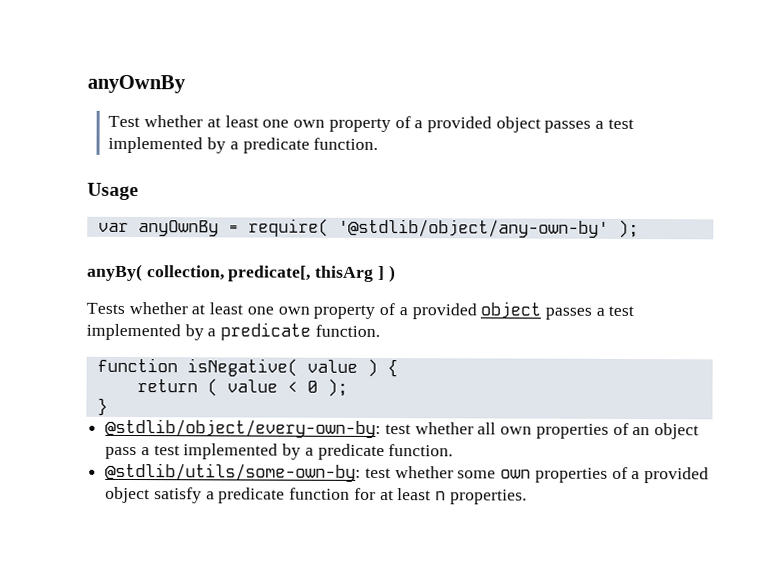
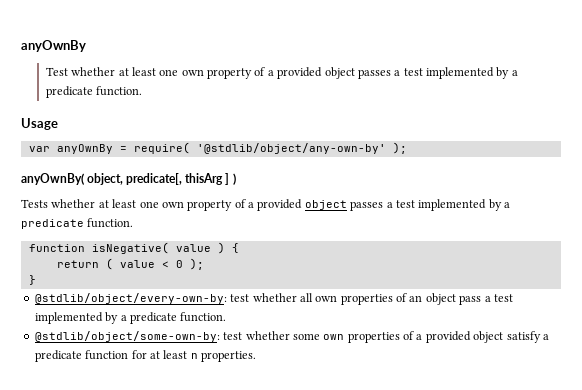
- anyBy( collection, predicate[, thisArg ] )
+ anyOwnBy( object, predicate[, thisArg ] )
- @stdlib/utils/some-own-by: test whether some own properties of a provided object satisfy a predicate function for at least n properties.
+ @stdlib/object/some-own-by: test whether some own properties of a provided object satisfy a predicate function for at least n properties.

